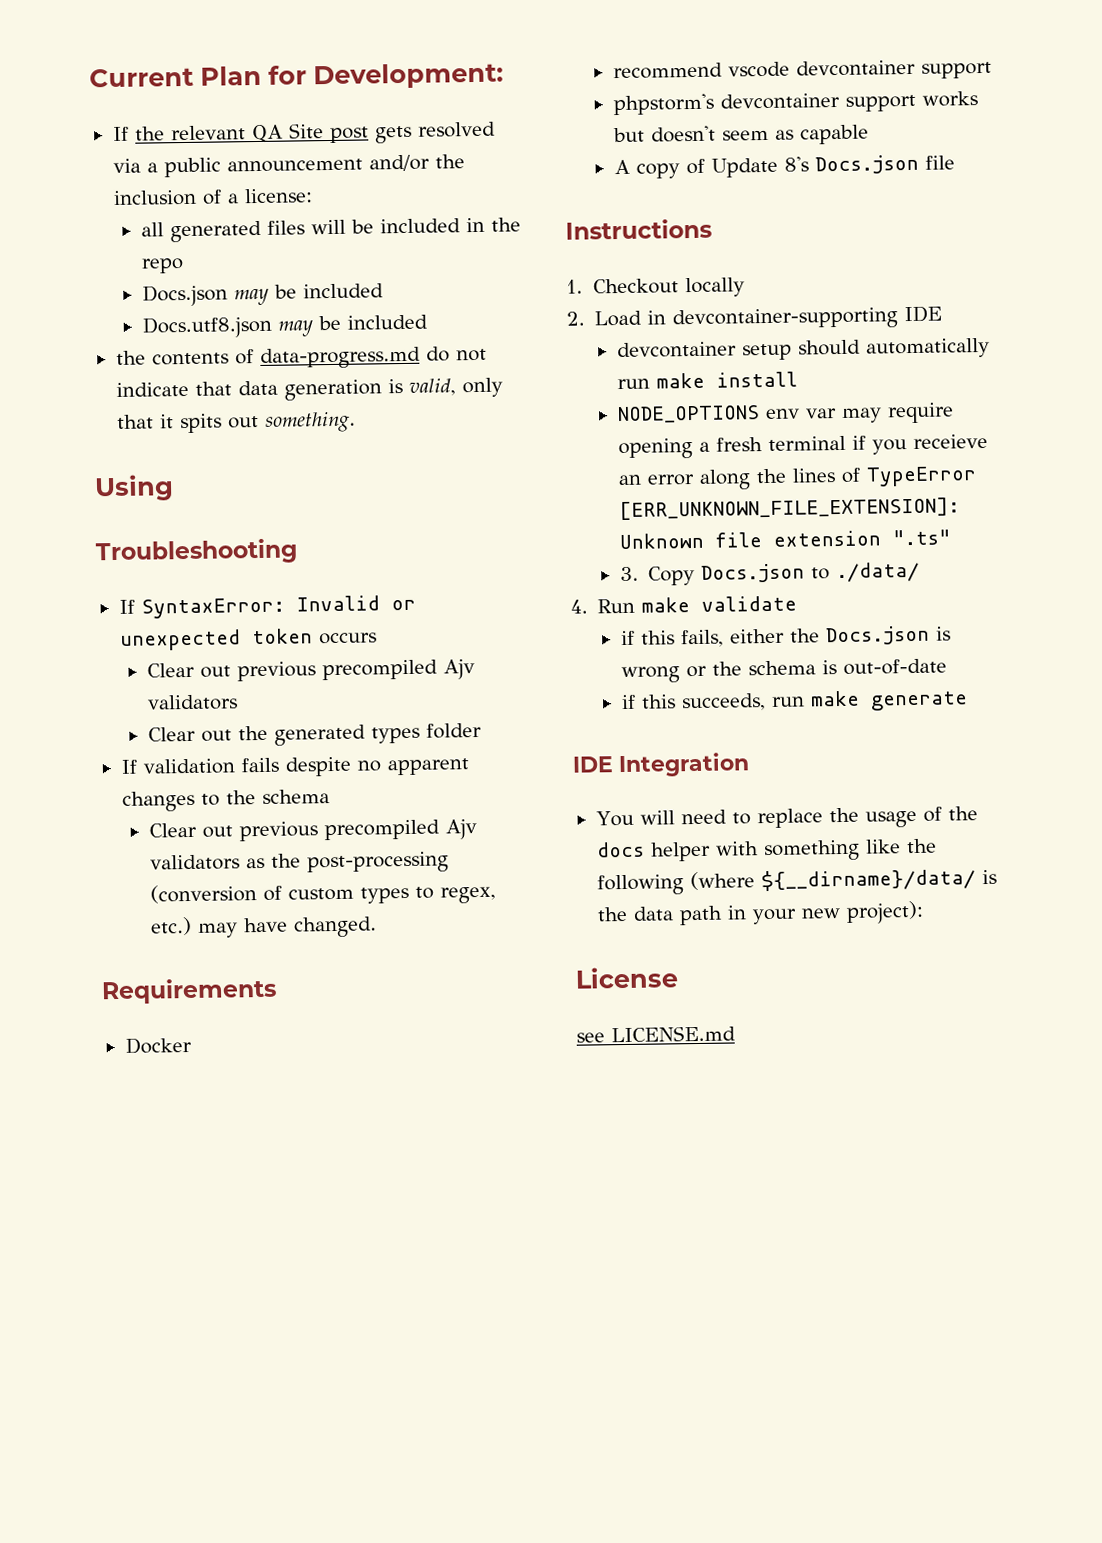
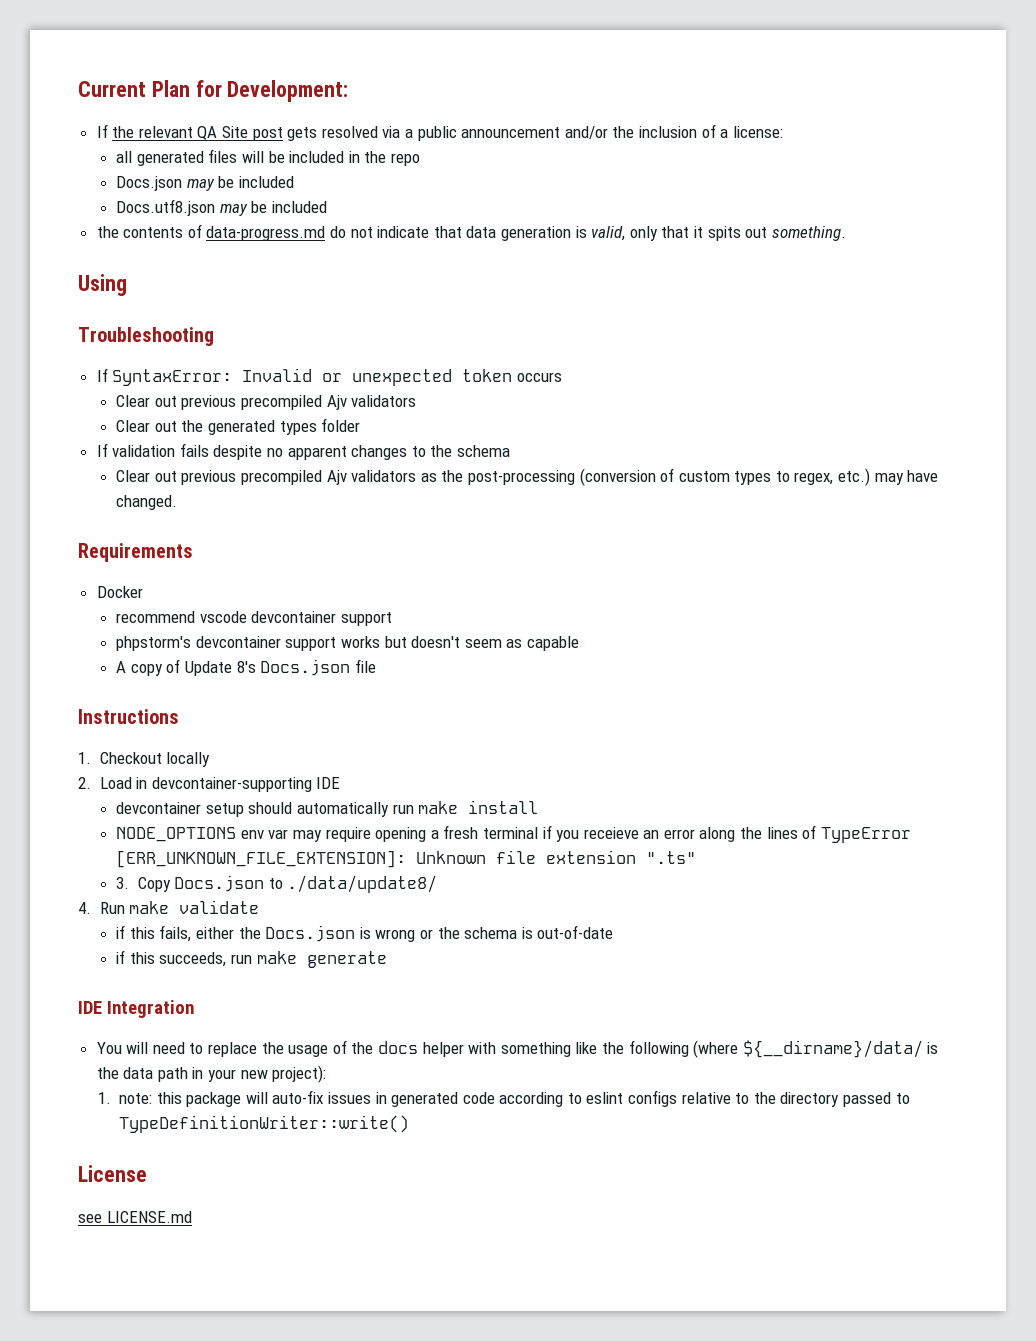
- 3. Copy Docs.json to ./data/
+ 3. Copy Docs.json to ./data/update8/
+ 1. note: this package will auto-fix issues in generated code according to eslint configs relative to the directory passed to TypeDefinitionWriter::write()

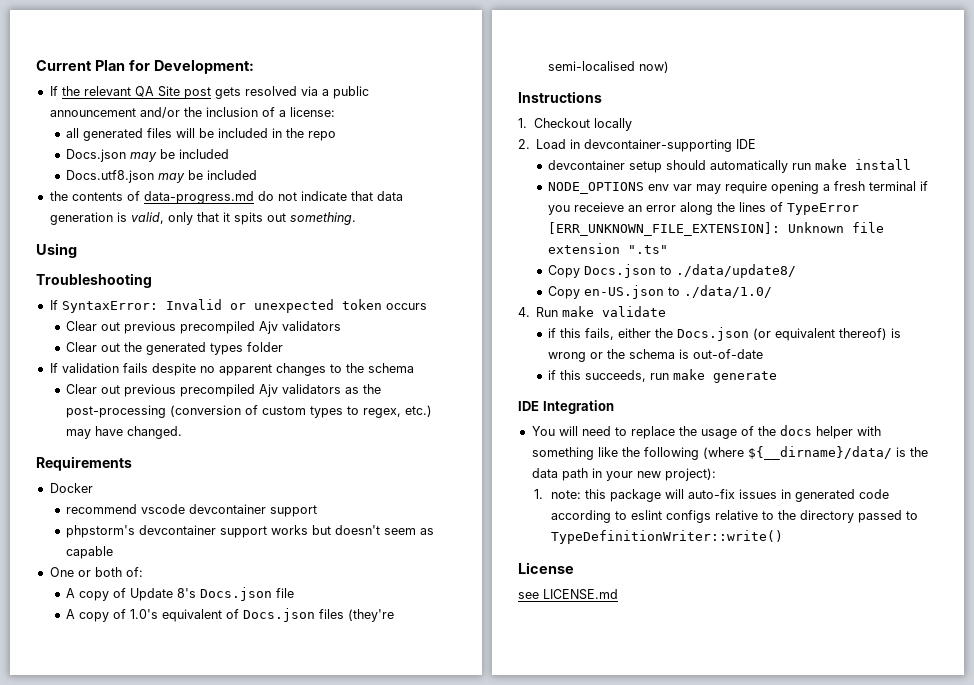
+ One or both of:
+ A copy of 1.0's equivalent of Docs.json files (they're semi-localised now)
- 3. Copy Docs.json to ./data/update8/
+ Copy Docs.json to ./data/update8/
+ Copy en-US.json to ./data/1.0/
- if this fails, either the Docs.json is wrong or the schema is out-of-date
+ if this fails, either the Docs.json (or equivalent thereof) is wrong or the schema is out-of-date

